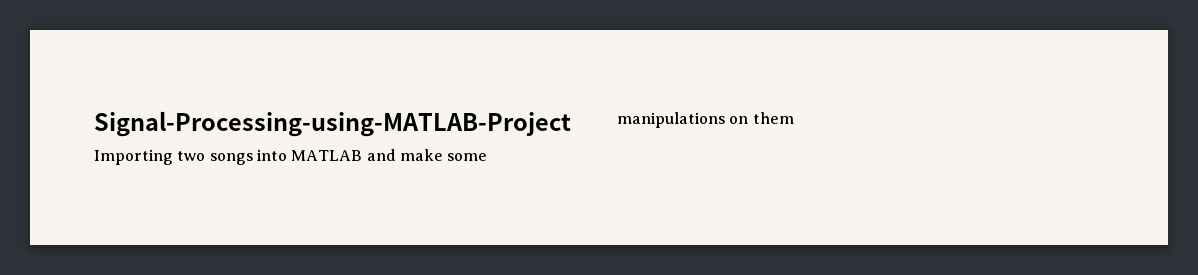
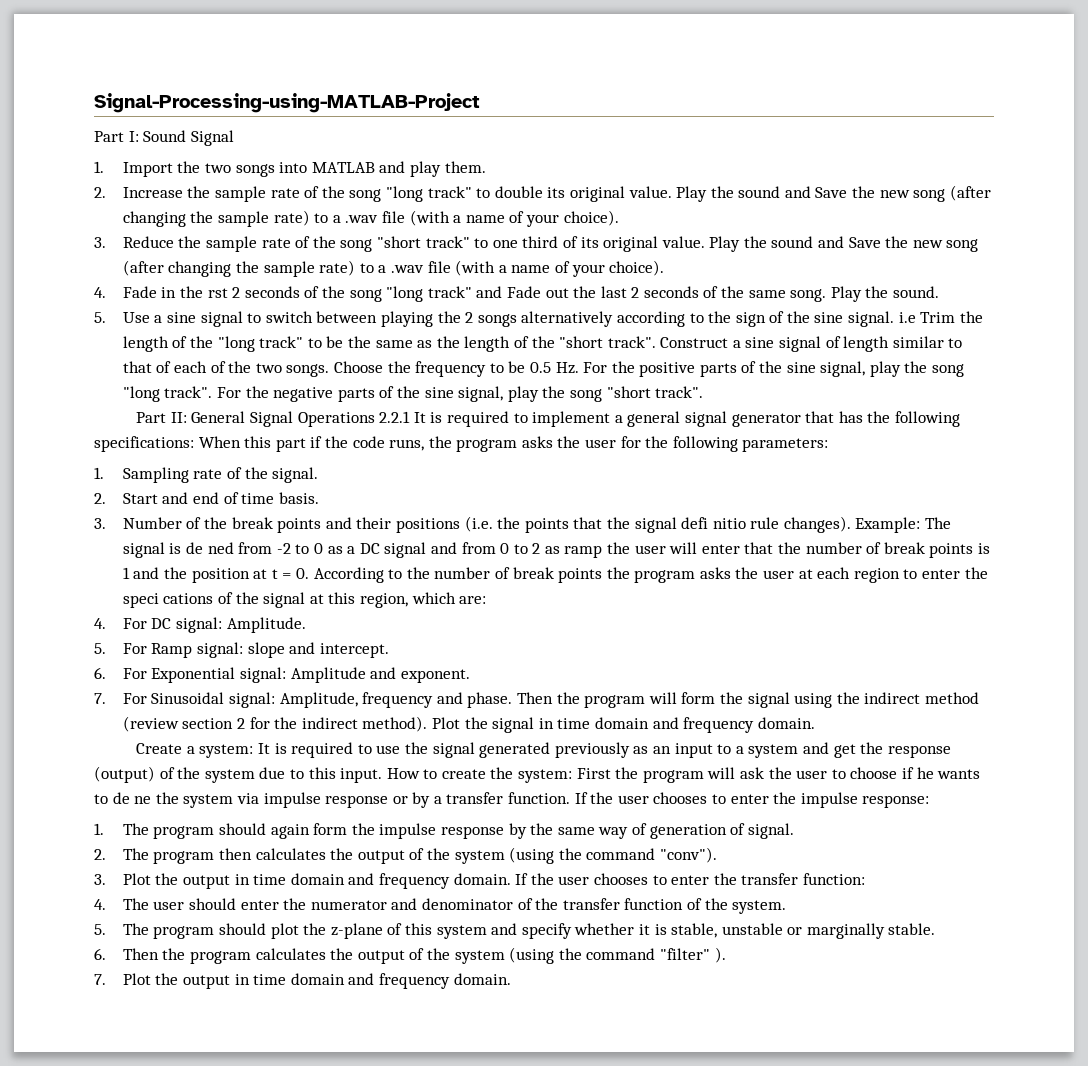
- Importing two songs into MATLAB and make some manipulations on them
+ Part I: Sound Signal
+ 1. Import the two songs into MATLAB and play them.
+ 2. Increase the sample rate of the song "long track" to double its original value. Play the sound and Save the new song (after changing the sample rate) to a .wav file (with a name of your choice).
+ 3. Reduce the sample rate of the song "short track" to one third of its original value. Play the sound and Save the new song (after changing the sample rate) to a .wav file (with a name of your choice).
+ 4. Fade in the rst 2 seconds of the song "long track" and Fade out the last 2 seconds of the same song. Play the sound.
+ 5. Use a sine signal to switch between playing the 2 songs alternatively according to the sign of the sine signal. i.e Trim the length of the "long track" to be the same as the length of the "short track". Construct a sine signal of length similar to that of each of the two songs. Choose the frequency to be 0.5 Hz. For the positive parts of the sine signal, play the song "long track". For the negative parts of the sine signal, play the song "short track".
+ Part II: General Signal Operations 2.2.1 It is required to implement a general signal generator that has the following specifications: When this part if the code runs, the program asks the user for the following parameters:
+ 1. Sampling rate of the signal.
+ 2. Start and end of time basis.
+ 3. Number of the break points and their positions (i.e. the points that the signal defi nitio rule changes). Example: The signal is de ned from -2 to 0 as a DC signal and from 0 to 2 as ramp the user will enter that the number of break points is 1 and the position at t = 0. According to the number of break points the program asks the user at each region to enter the speci cations of the signal at this region, which are:
+ 4. For DC signal: Amplitude.
+ 5. For Ramp signal: slope and intercept.
+ 6. For Exponential signal: Amplitude and exponent.
+ 7. For Sinusoidal signal: Amplitude, frequency and phase. Then the program will form the signal using the indirect method (review section 2 for the indirect method). Plot the signal in time domain and frequency domain.
+ Create a system: It is required to use the signal generated previously as an input to a system and get the response (output) of the system due to this input. How to create the system: First the program will ask the user to choose if he wants to de ne the system via impulse response or by a transfer function. If the user chooses to enter the impulse response:
+ 1. The program should again form the impulse response by the same way of generation of signal.
+ 2. The program then calculates the output of the system (using the command "conv").
+ 3. Plot the output in time domain and frequency domain. If the user chooses to enter the transfer function:
+ 4. The user should enter the numerator and denominator of the transfer function of the system.
+ 5. The program should plot the z-plane of this system and specify whether it is stable, unstable or marginally stable.
+ 6. Then the program calculates the output of the system (using the command "filter" ).
+ 7. Plot the output in time domain and frequency domain.

